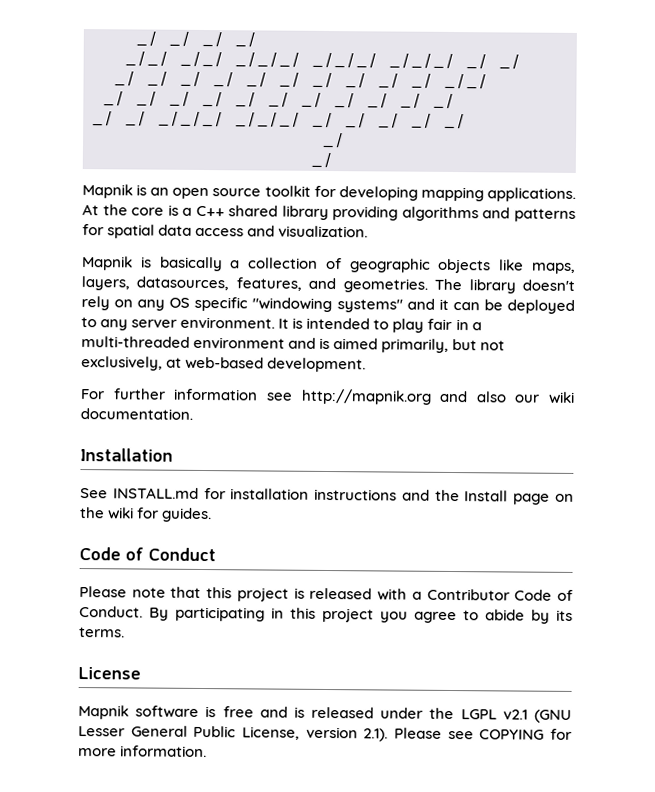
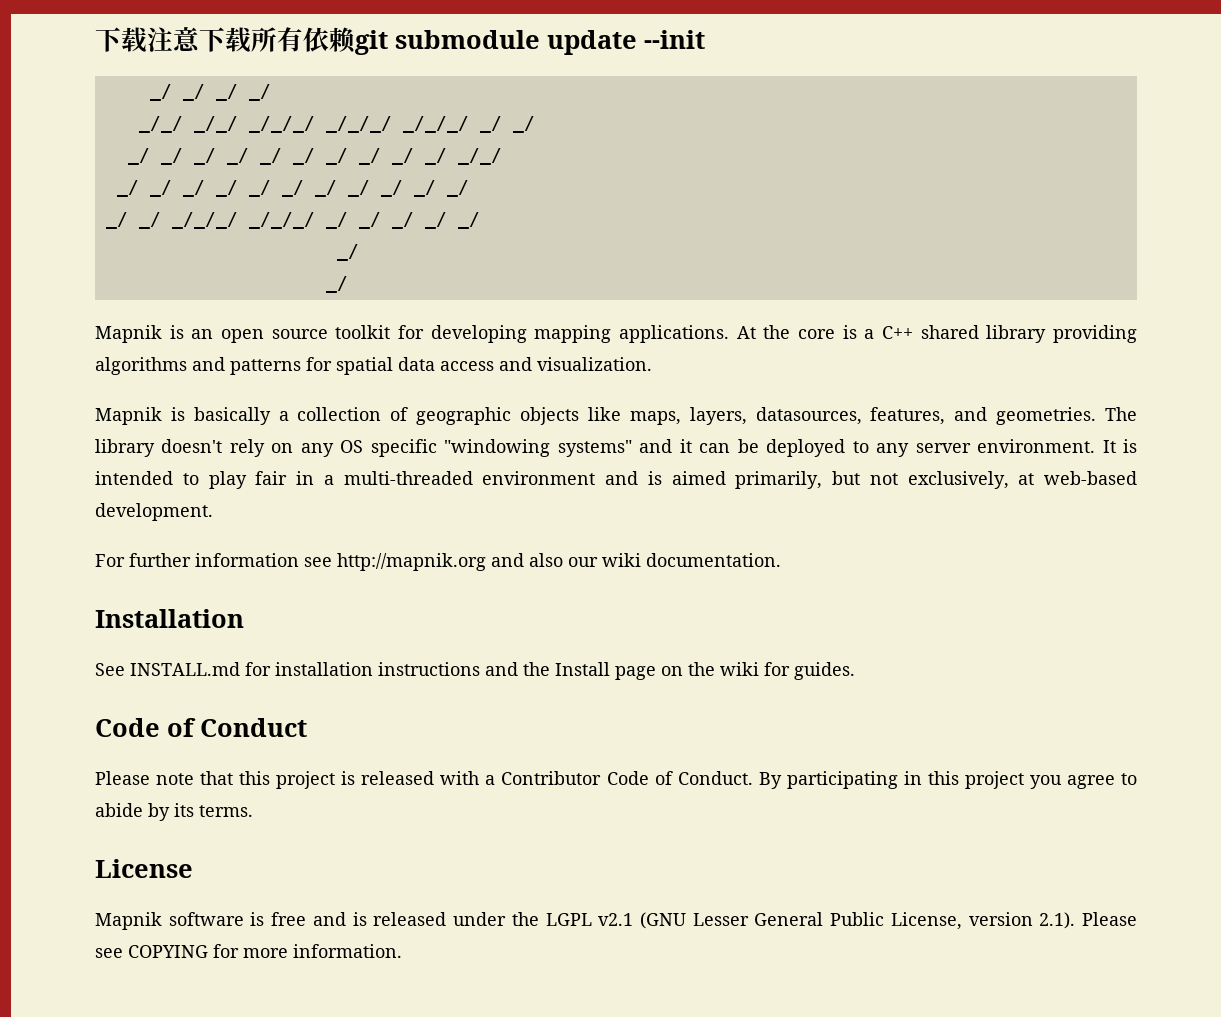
+ 下载注意下载所有依赖git submodule update --init

